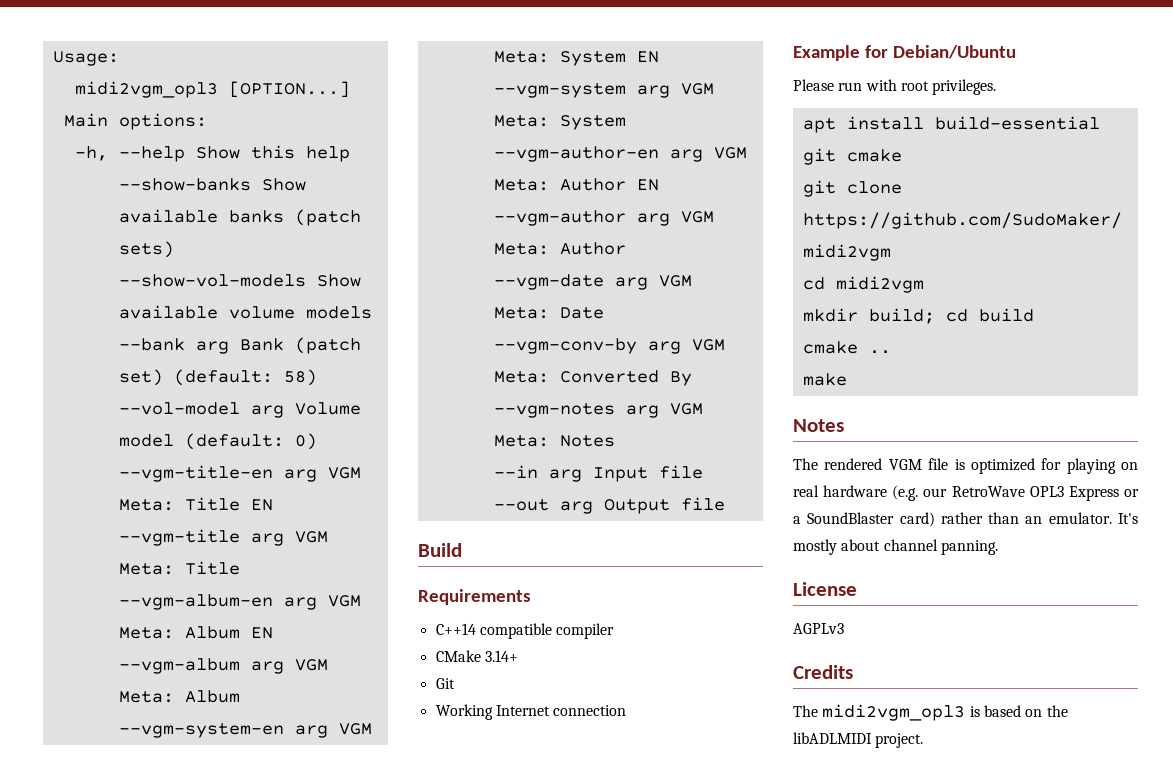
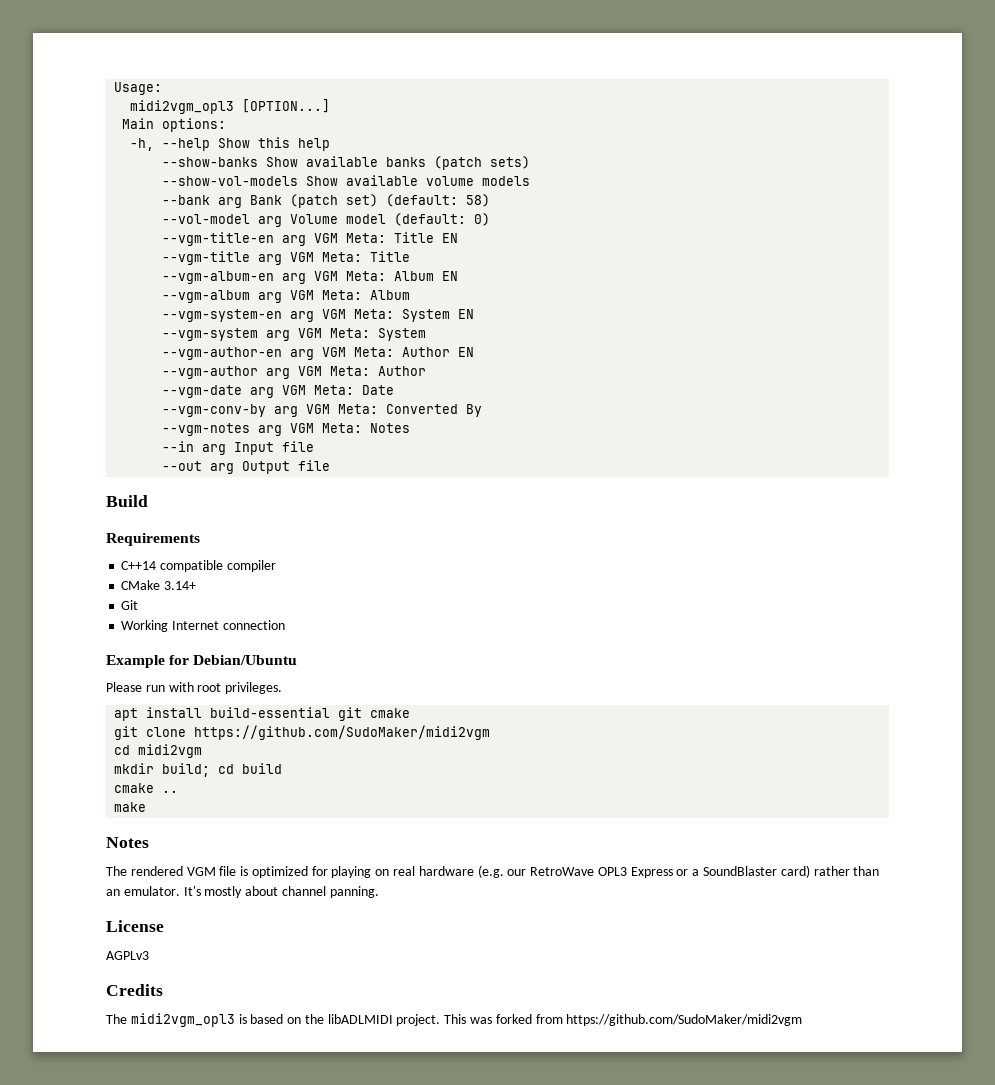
+ This was forked from https://github.com/SudoMaker/midi2vgm

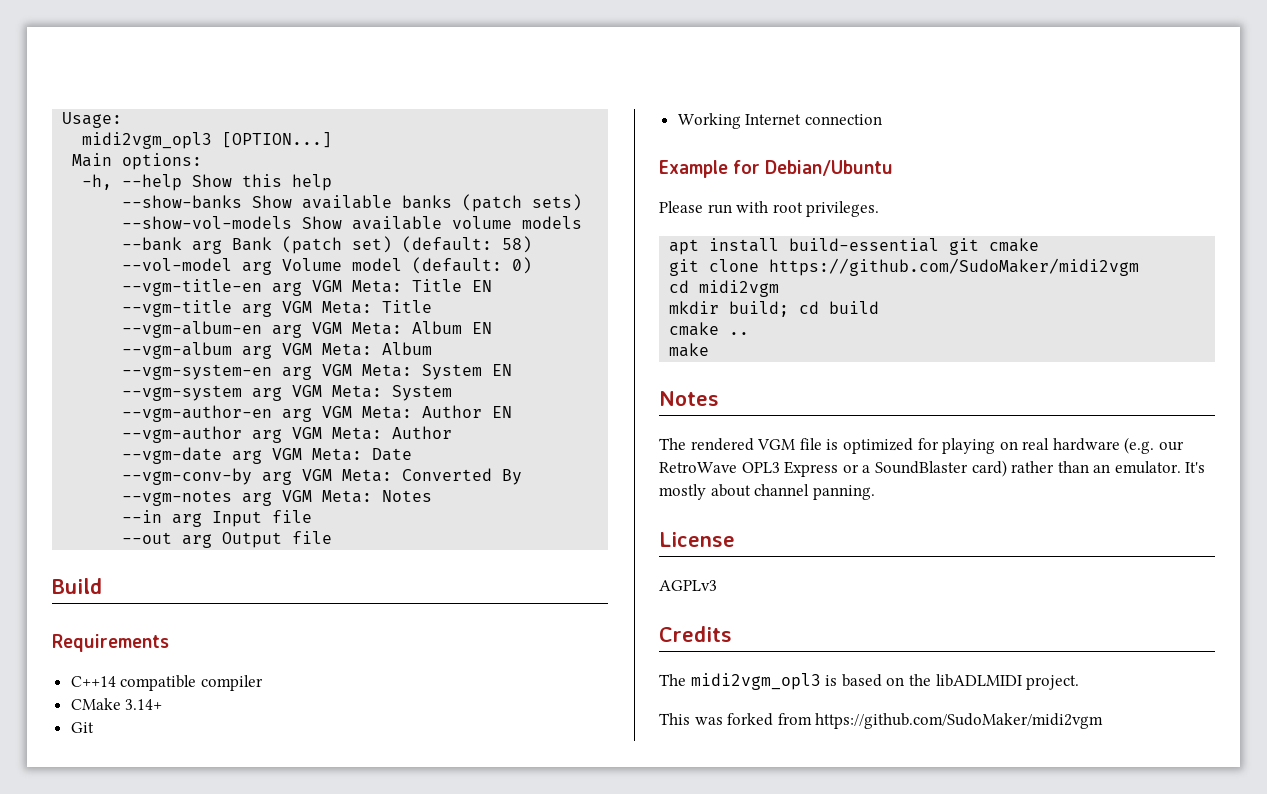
- The midi2vgm_opl3 is based on the libADLMIDI project. This was forked from https://github.com/SudoMaker/midi2vgm
+ The midi2vgm_opl3 is based on the libADLMIDI project.
+ This was forked from https://github.com/SudoMaker/midi2vgm

